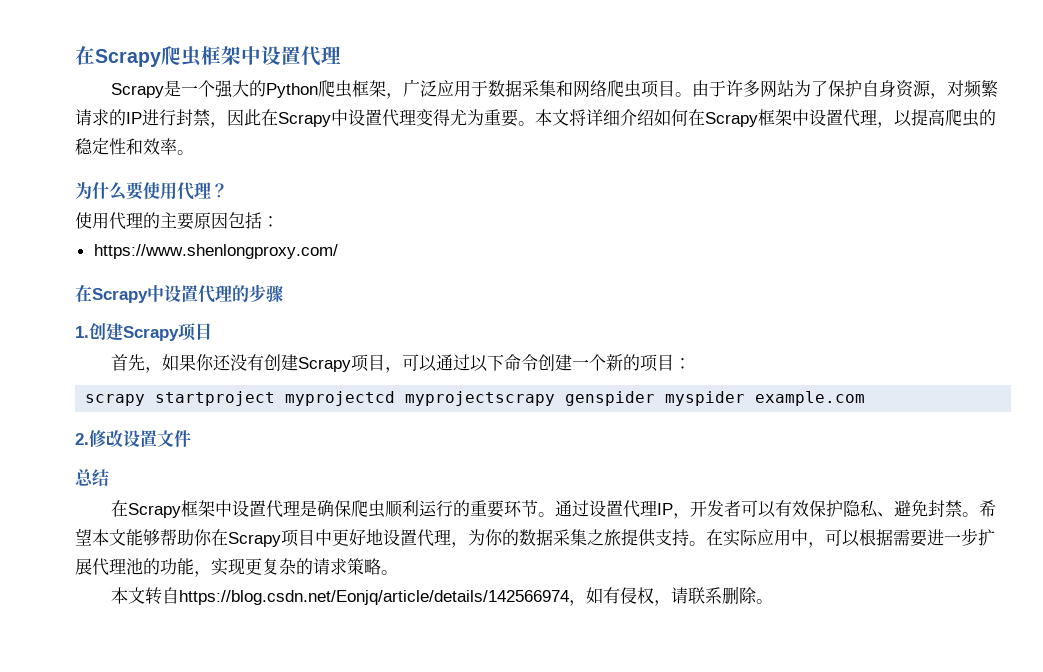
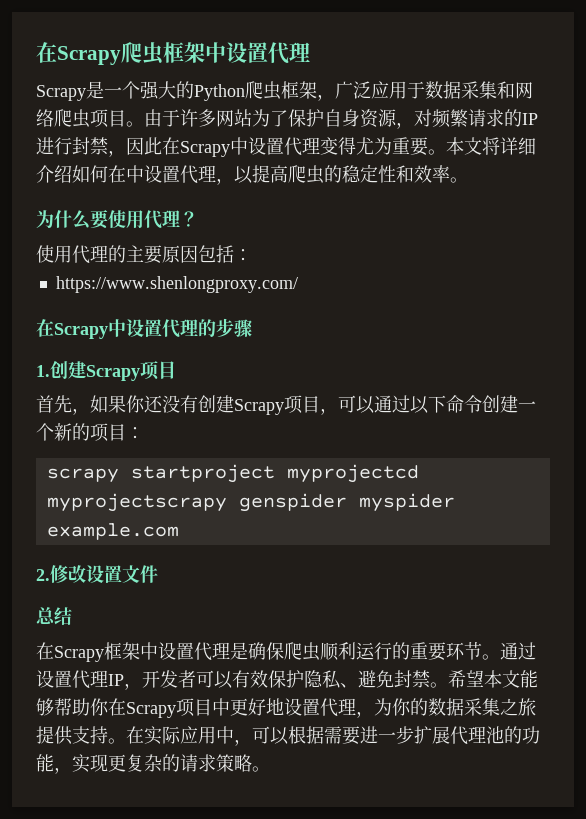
- 本文将详细介绍如何在Scrapy框架中设置代理，以提高爬虫的稳定性和效率。
+ 本文将详细介绍如何在中设置代理，以提高爬虫的稳定性和效率。
- 本文转自https://blog.csdn.net/Eonjq/article/details/142566974，如有侵权，请联系删除。

